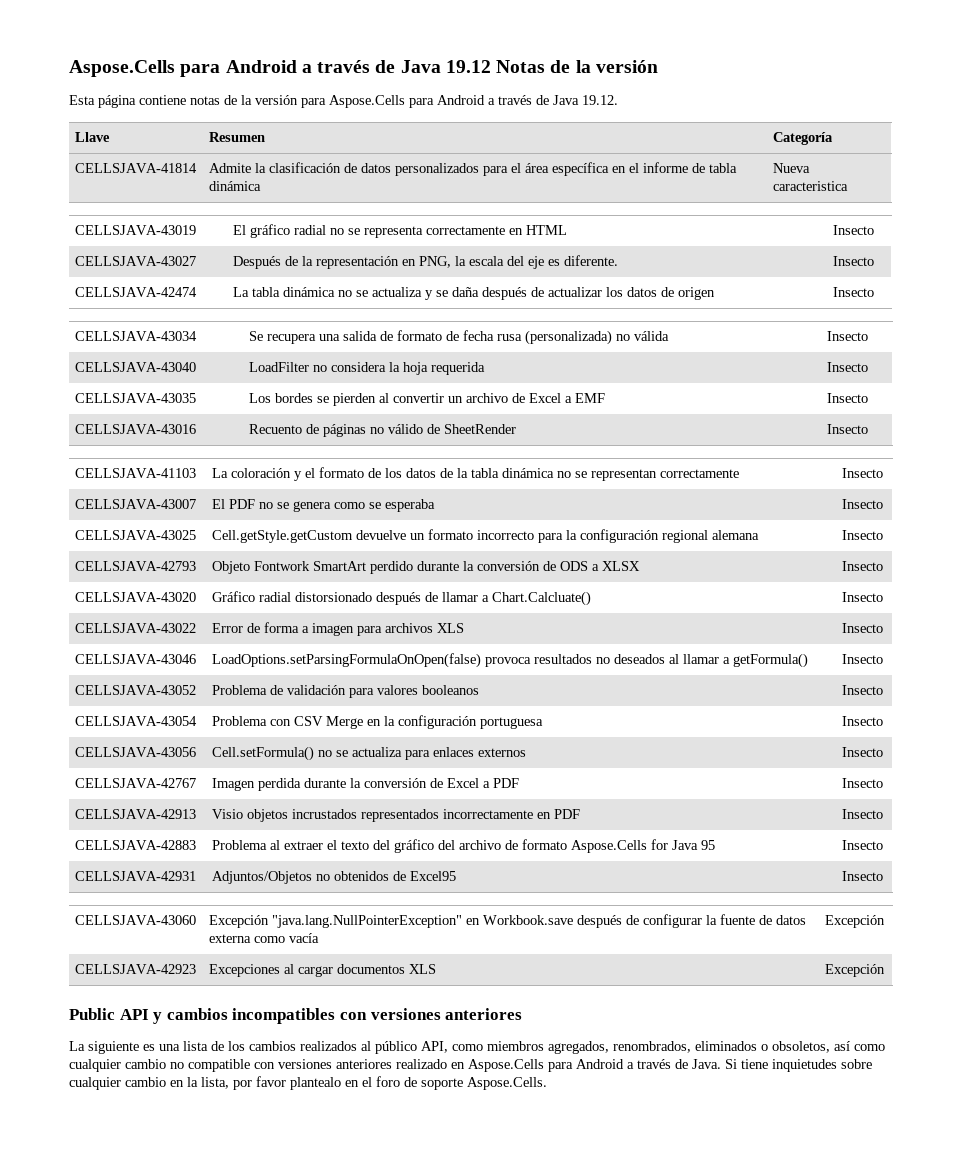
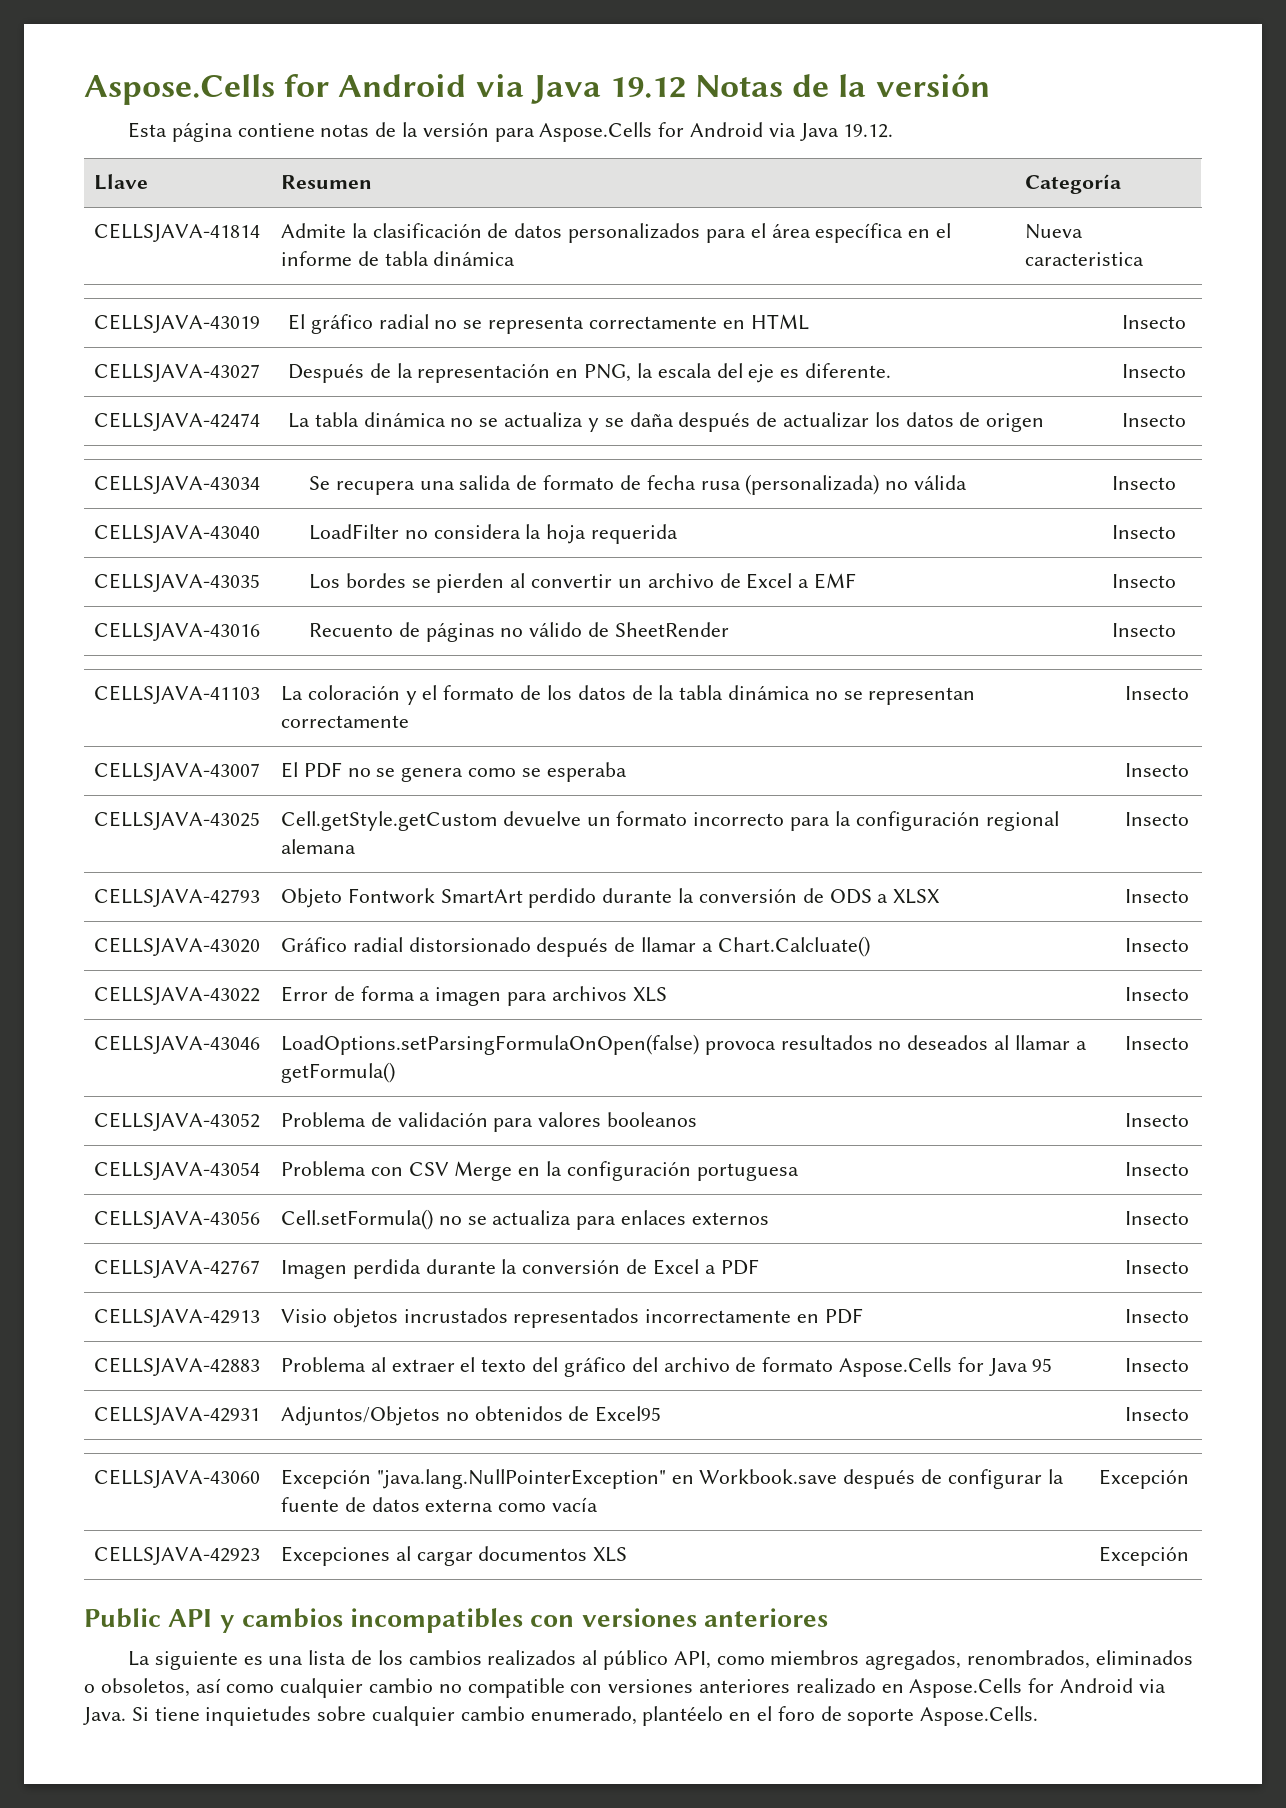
- Aspose.Cells para Android a través de Java 19.12 Notas de la versión
+ Aspose.Cells for Android via Java 19.12 Notas de la versión
- Esta página contiene notas de la versión para Aspose.Cells para Android a través de Java 19.12.
+ Esta página contiene notas de la versión para Aspose.Cells for Android via Java 19.12.
- La siguiente es una lista de los cambios realizados al público API, como miembros agregados, renombrados, eliminados o obsoletos, así como cualquier cambio no compatible con versiones anteriores realizado en Aspose.Cells para Android a través de Java.
+ La siguiente es una lista de los cambios realizados al público API, como miembros agregados, renombrados, eliminados o obsoletos, así como cualquier cambio no compatible con versiones anteriores realizado en Aspose.Cells for Android via Java.
- Si tiene inquietudes sobre cualquier cambio en la lista, por favor plantealo en el foro de soporte Aspose.Cells.
+ Si tiene inquietudes sobre cualquier cambio enumerado, plantéelo en el foro de soporte Aspose.Cells.

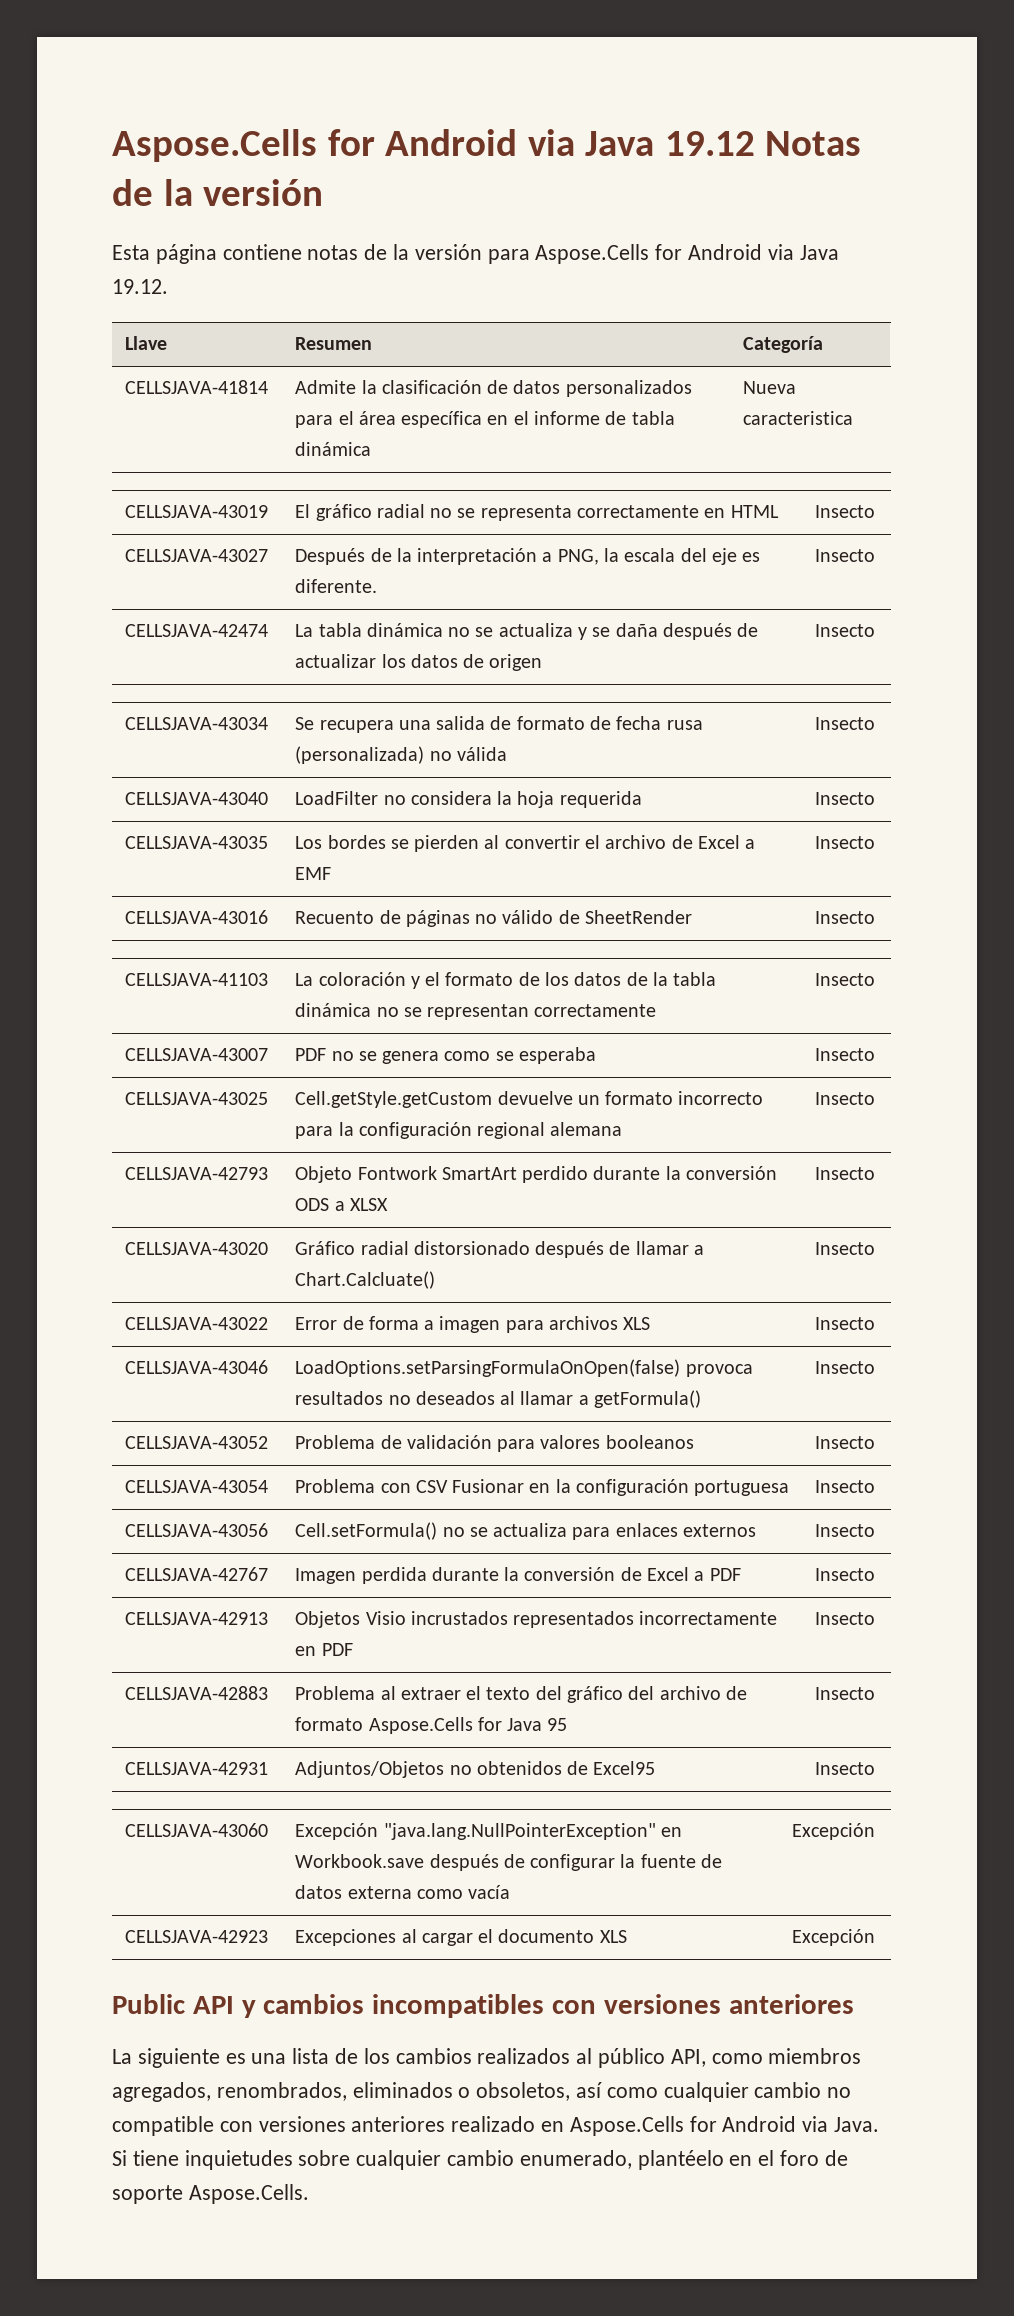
- CELLSJAVA-43027 | Después de la representación en PNG, la escala del eje es diferente. | Insecto
+ CELLSJAVA-43027 | Después de la interpretación a PNG, la escala del eje es diferente. | Insecto
- CELLSJAVA-43035 | Los bordes se pierden al convertir un archivo de Excel a EMF | Insecto
+ CELLSJAVA-43035 | Los bordes se pierden al convertir el archivo de Excel a EMF | Insecto
- CELLSJAVA-43007 | El PDF no se genera como se esperaba | Insecto
+ CELLSJAVA-43007 | PDF no se genera como se esperaba | Insecto
- CELLSJAVA-42793 | Objeto Fontwork SmartArt perdido durante la conversión de ODS a XLSX | Insecto
+ CELLSJAVA-42793 | Objeto Fontwork SmartArt perdido durante la conversión ODS a XLSX | Insecto
- CELLSJAVA-43054 | Problema con CSV Merge en la configuración portuguesa | Insecto
+ CELLSJAVA-43054 | Problema con CSV Fusionar en la configuración portuguesa | Insecto
- CELLSJAVA-42913 | Visio objetos incrustados representados incorrectamente en PDF | Insecto
+ CELLSJAVA-42913 | Objetos Visio incrustados representados incorrectamente en PDF | Insecto
- CELLSJAVA-42923 | Excepciones al cargar documentos XLS | Excepción
+ CELLSJAVA-42923 | Excepciones al cargar el documento XLS | Excepción

